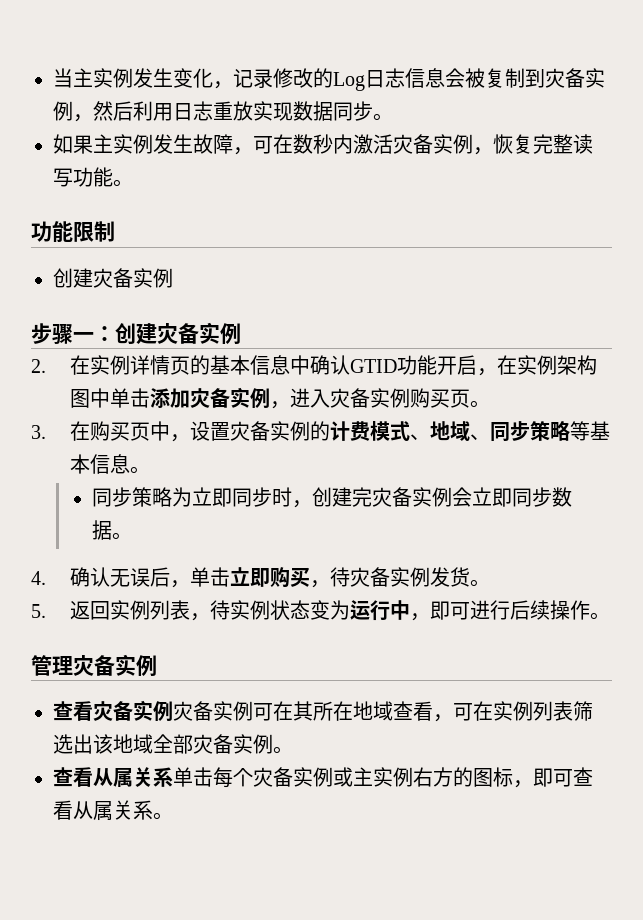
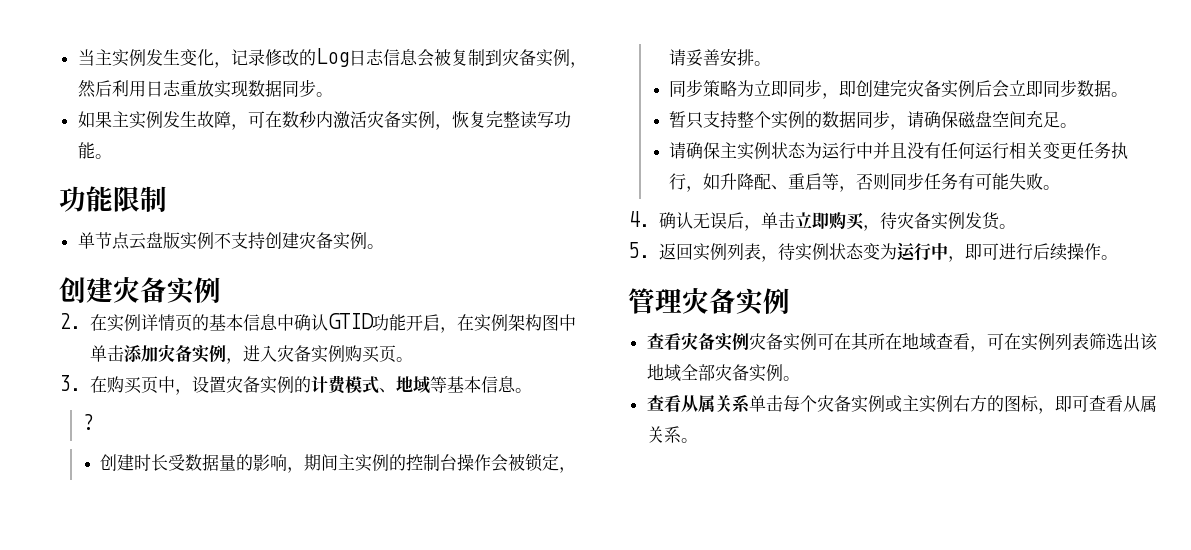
  功能限制
+ 单节点云盘版实例不支持创建灾备实例。
  创建灾备实例
- 步骤一：创建灾备实例
- 3.在购买页中，设置灾备实例的计费模式、地域、同步策略等基本信息。
+ 3.在购买页中，设置灾备实例的计费模式、地域等基本信息。
+ ?
+ 创建时长受数据量的影响，期间主实例的控制台操作会被锁定，请妥善安排。
- 同步策略为立即同步时，创建完灾备实例会立即同步数据。
+ 同步策略为立即同步，即创建完灾备实例后会立即同步数据。
+ 暂只支持整个实例的数据同步，请确保磁盘空间充足。
+ 请确保主实例状态为运行中并且没有任何运行相关变更任务执行，如升降配、重启等，否则同步任务有可能失败。

